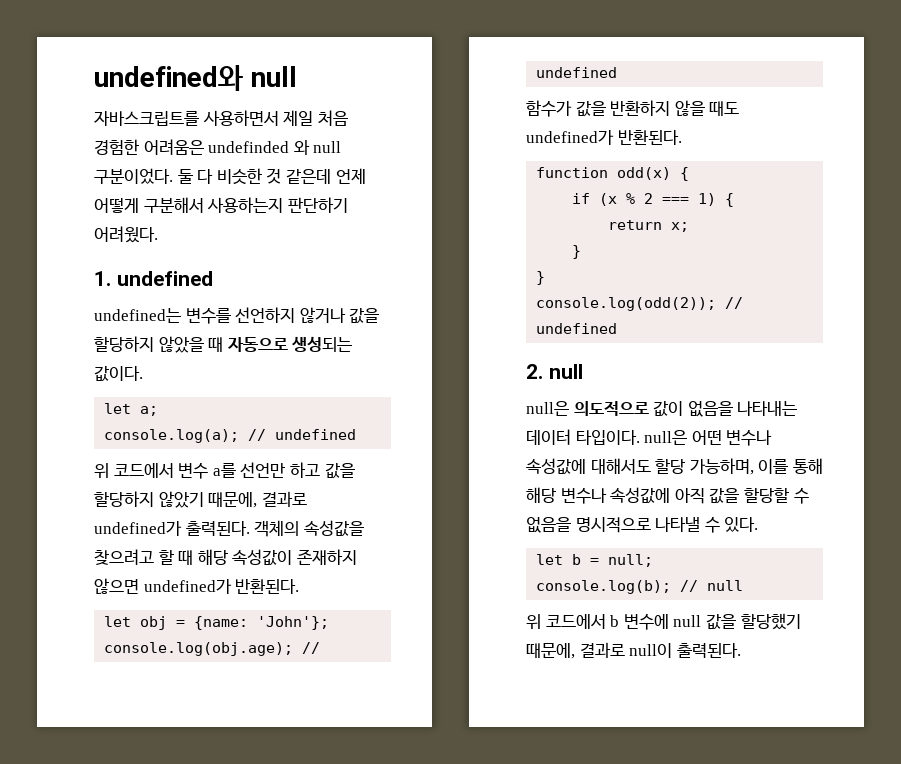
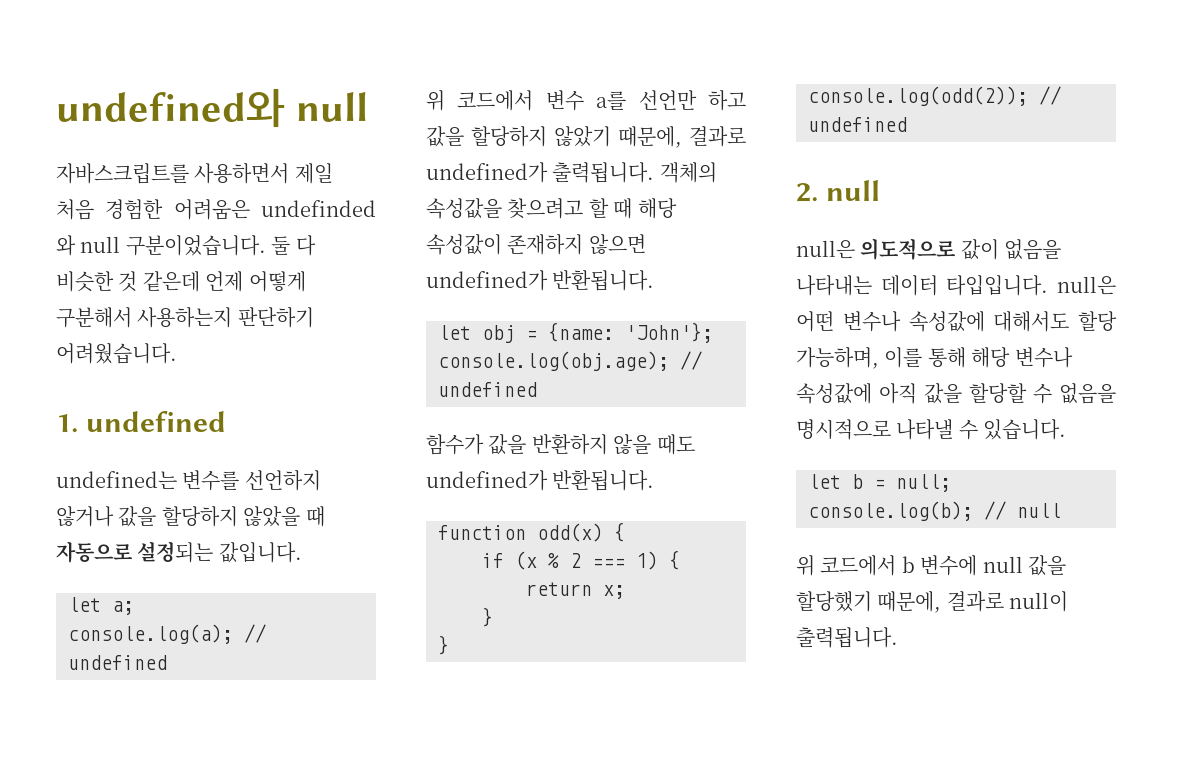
- 자바스크립트를 사용하면서 제일 처음 경험한 어려움은 undefinded 와 null 구분이었다.
+ 자바스크립트를 사용하면서 제일 처음 경험한 어려움은 undefinded 와 null 구분이었습니다.
- 둘 다 비슷한 것 같은데 언제 어떻게 구분해서 사용하는지 판단하기 어려웠다.
+ 둘 다 비슷한 것 같은데 언제 어떻게 구분해서 사용하는지 판단하기 어려웠습니다.
- undefined는 변수를 선언하지 않거나 값을 할당하지 않았을 때 자동으로 생성되는 값이다.
+ undefined는 변수를 선언하지 않거나 값을 할당하지 않았을 때 자동으로 설정되는 값입니다.
- 위 코드에서 변수 a를 선언만 하고 값을 할당하지 않았기 때문에, 결과로 undefined가 출력된다.
+ 위 코드에서 변수 a를 선언만 하고 값을 할당하지 않았기 때문에, 결과로 undefined가 출력됩니다.
- 객체의 속성값을 찾으려고 할 때 해당 속성값이 존재하지 않으면 undefined가 반환된다.
+ 객체의 속성값을 찾으려고 할 때 해당 속성값이 존재하지 않으면 undefined가 반환됩니다.
- 함수가 값을 반환하지 않을 때도 undefined가 반환된다.
+ 함수가 값을 반환하지 않을 때도 undefined가 반환됩니다.
- null은 의도적으로 값이 없음을 나타내는 데이터 타입이다. null은 어떤 변수나 속성값에 대해서도 할당 가능하며, 이를 통해 해당 변수나 속성값에 아직 값을 할당할 수 없음을 명시적으로 나타낼 수 있다.
+ null은 의도적으로 값이 없음을 나타내는 데이터 타입입니다. null은 어떤 변수나 속성값에 대해서도 할당 가능하며, 이를 통해 해당 변수나 속성값에 아직 값을 할당할 수 없음을 명시적으로 나타낼 수 있습니다.
- 위 코드에서 b 변수에 null 값을 할당했기 때문에, 결과로 null이 출력된다.
+ 위 코드에서 b 변수에 null 값을 할당했기 때문에, 결과로 null이 출력됩니다.

